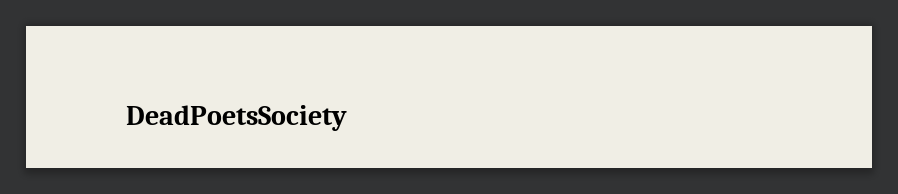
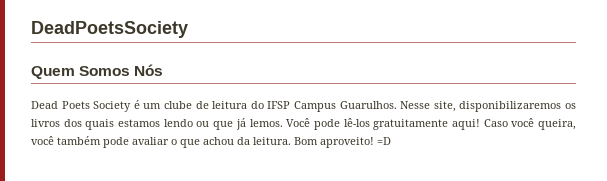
+ Quem Somos Nós
+ Dead Poets Society é um clube de leitura do IFSP Campus Guarulhos. Nesse site, disponibilizaremos os livros dos quais estamos lendo ou que já lemos. Você pode lê-los gratuitamente aqui! Caso você queira, você também pode avaliar o que achou da leitura. Bom aproveito! =D

